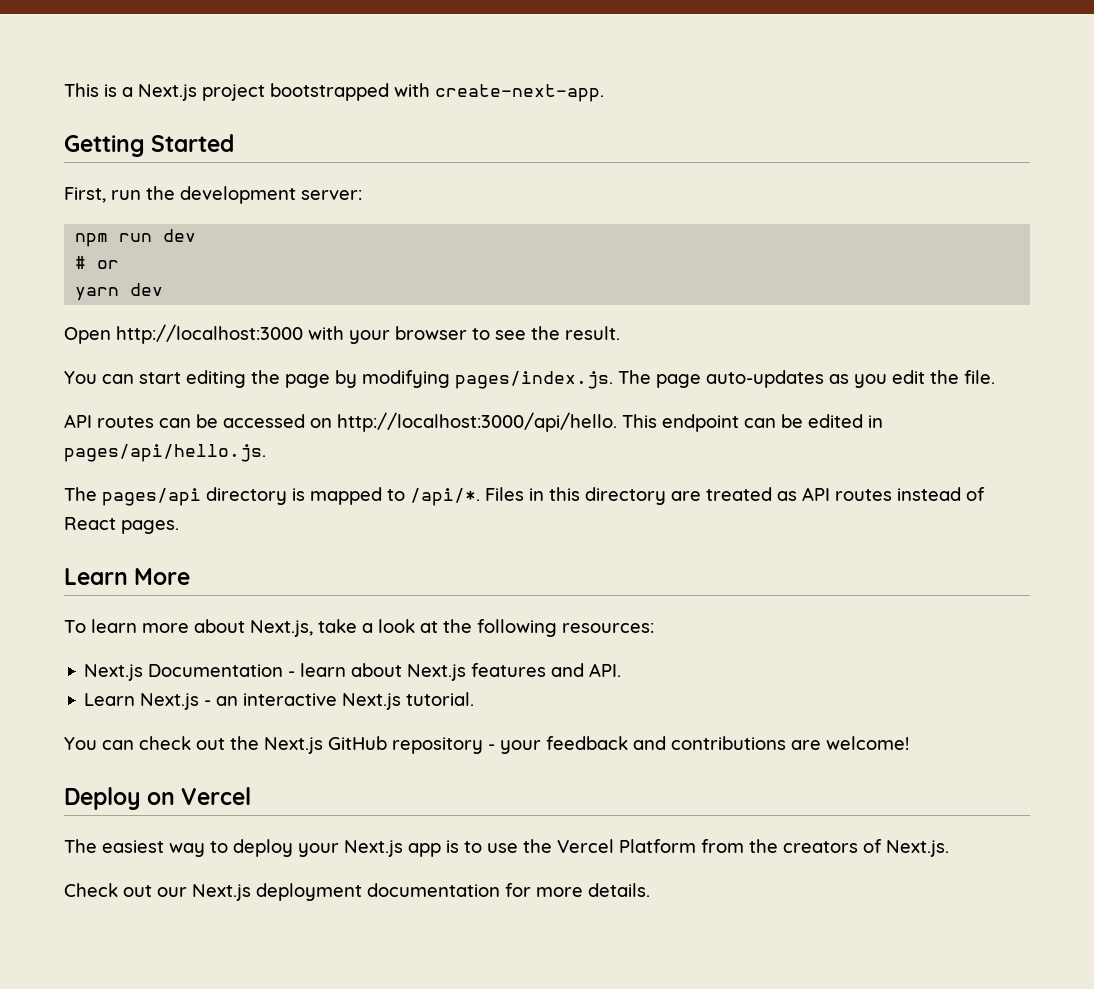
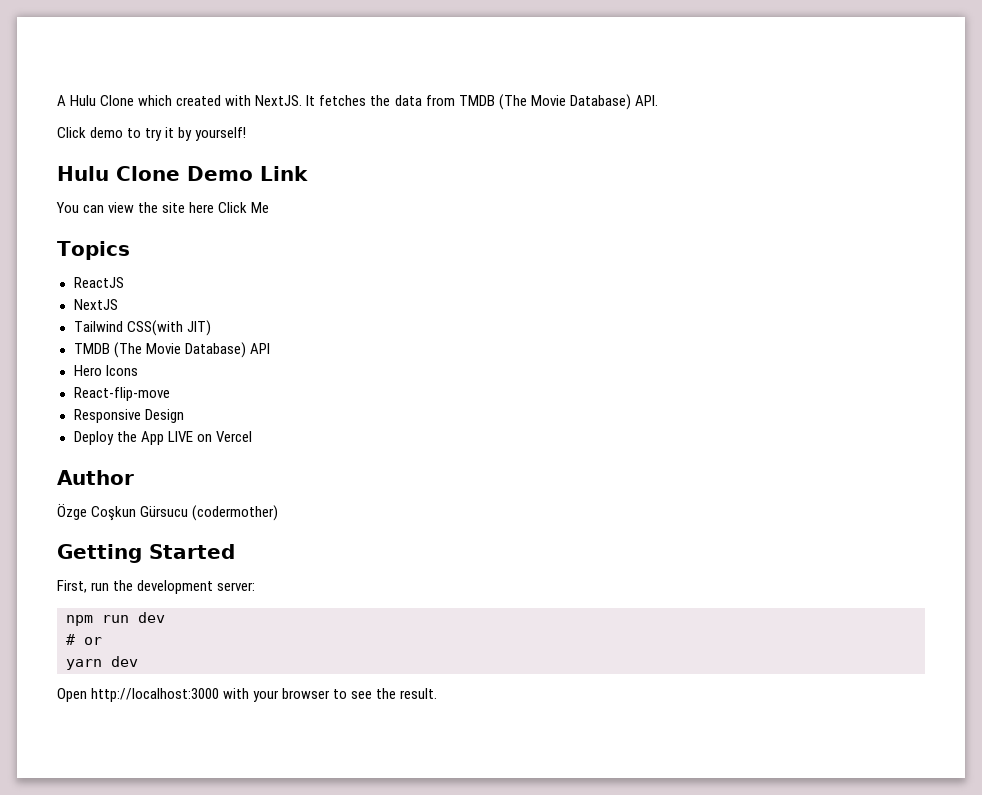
- This is a Next.js project bootstrapped with create-next-app.
+ A Hulu Clone which created with NextJS. It fetches the data from TMDB (The Movie Database) API.
+ Click demo to try it by yourself!
+ Hulu Clone Demo Link
+ You can view the site here Click Me
+ Topics
+ ReactJS
+ NextJS
+ Tailwind CSS(with JIT)
+ TMDB (The Movie Database) API
+ Hero Icons
+ React-flip-move
+ Responsive Design
+ Deploy the App LIVE on Vercel
+ Author
+ Özge Coşkun Gürsucu (codermother)
- You can start editing the page by modifying pages/index.js. The page auto-updates as you edit the file.
- API routes can be accessed on http://localhost:3000/api/hello. This endpoint can be edited in pages/api/hello.js.
- The pages/api directory is mapped to /api/*. Files in this directory are treated as API routes instead of React pages.
- Learn More
- To learn more about Next.js, take a look at the following resources:
- Next.js Documentation - learn about Next.js features and API.
- Learn Next.js - an interactive Next.js tutorial.
- You can check out the Next.js GitHub repository - your feedback and contributions are welcome!
- Deploy on Vercel
- The easiest way to deploy your Next.js app is to use the Vercel Platform from the creators of Next.js.
- Check out our Next.js deployment documentation for more details.

